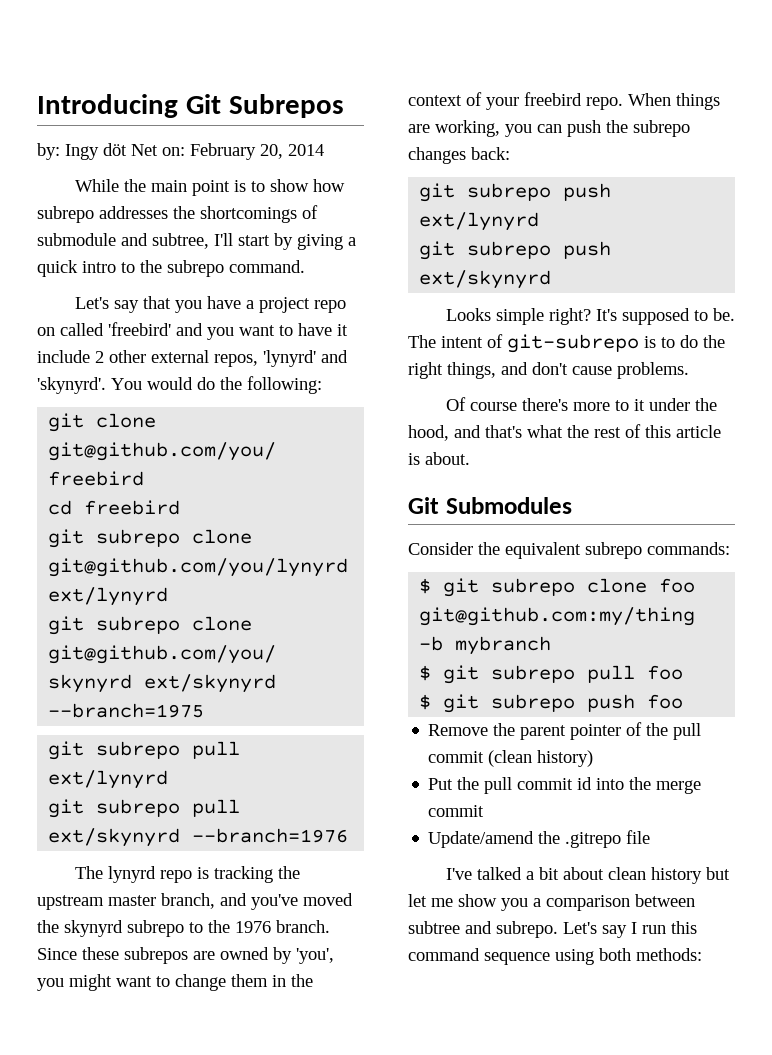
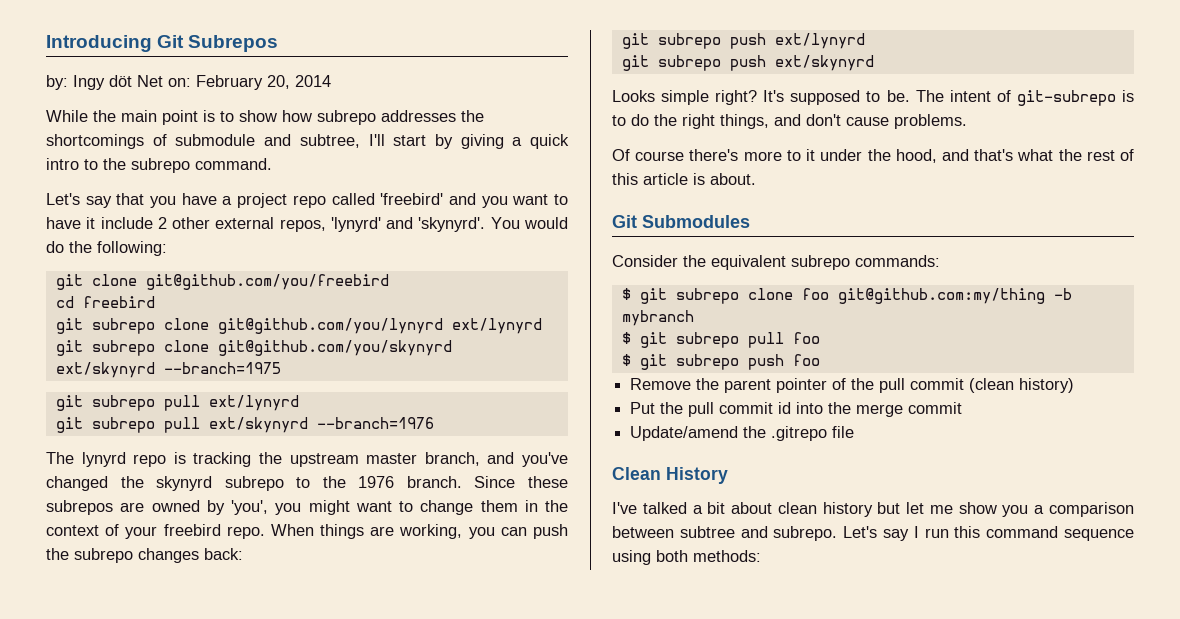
- Let's say that you have a project repo on called 'freebird' and you want to have it include 2 other external repos, 'lynyrd' and 'skynyrd'.
+ Let's say that you have a project repo called 'freebird' and you want to have it include 2 other external repos, 'lynyrd' and 'skynyrd'.
- The lynyrd repo is tracking the upstream master branch, and you've moved the skynyrd subrepo to the 1976 branch.
+ The lynyrd repo is tracking the upstream master branch, and you've changed the skynyrd subrepo to the 1976 branch.
+ Clean History

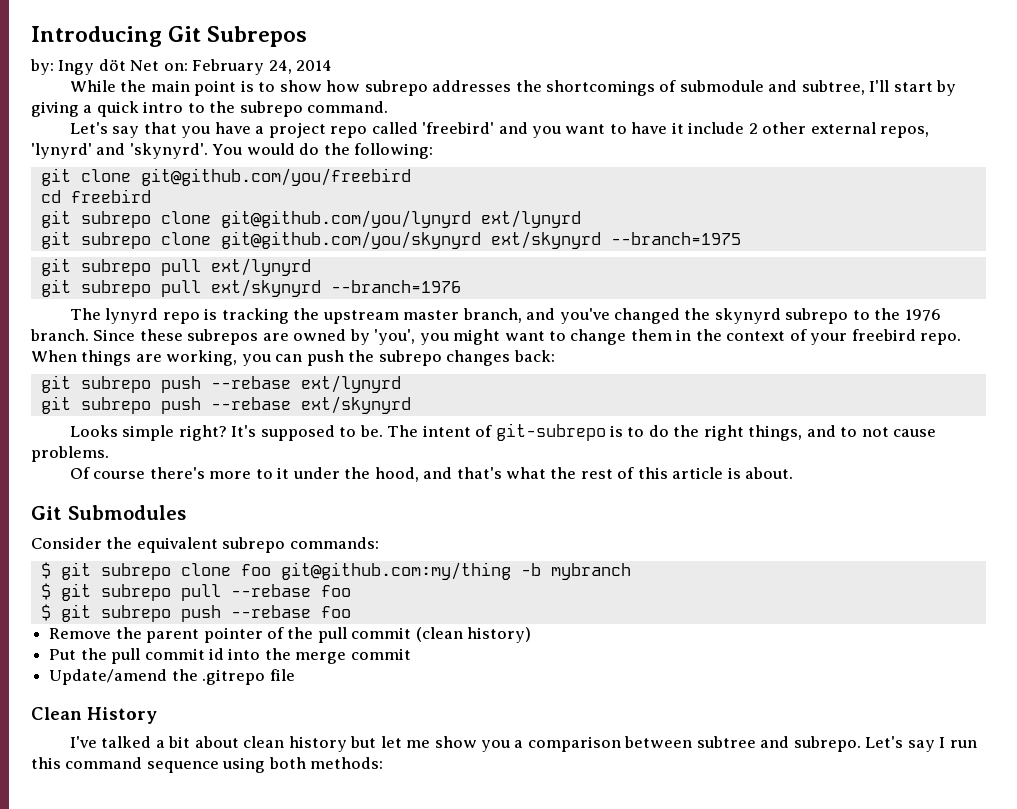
- by: Ingy döt Net on: February 20, 2014
+ by: Ingy döt Net on: February 24, 2014
- git subrepo push ext/lynyrd
+ git subrepo push --rebase ext/lynyrd
- git subrepo push ext/skynyrd
+ git subrepo push --rebase ext/skynyrd
- The intent of git-subrepo is to do the right things, and don't cause problems.
+ The intent of git-subrepo is to do the right things, and to not cause problems.
- $ git subrepo pull foo
+ $ git subrepo pull --rebase foo
- $ git subrepo push foo
+ $ git subrepo push --rebase foo

